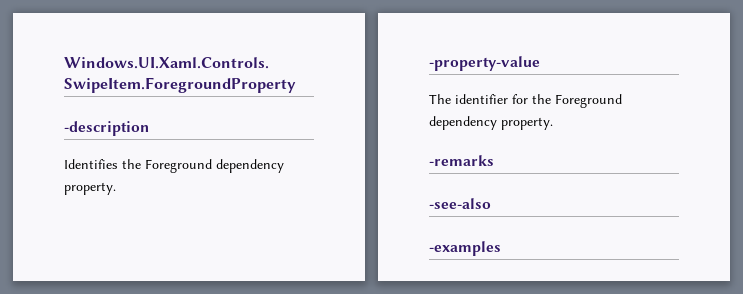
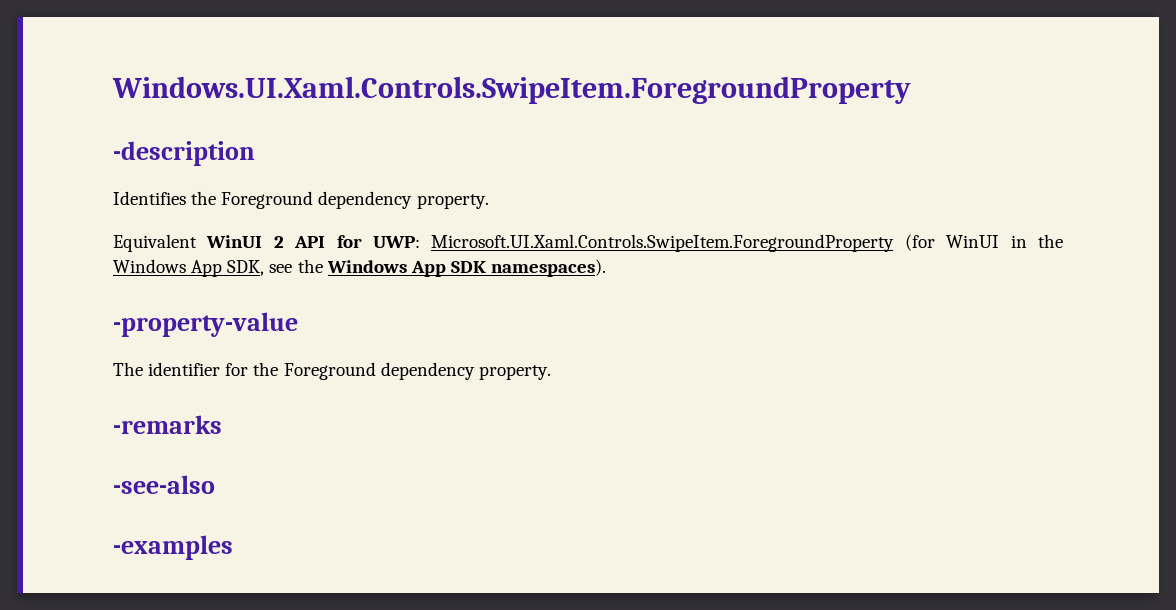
+ Equivalent WinUI 2 API for UWP: Microsoft.UI.Xaml.Controls.SwipeItem.ForegroundProperty (for WinUI in the Windows App SDK, see the Windows App SDK namespaces).

